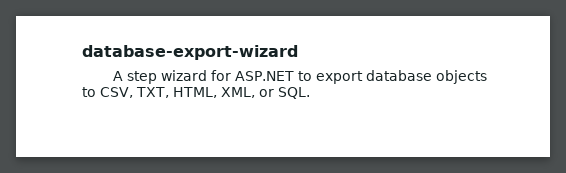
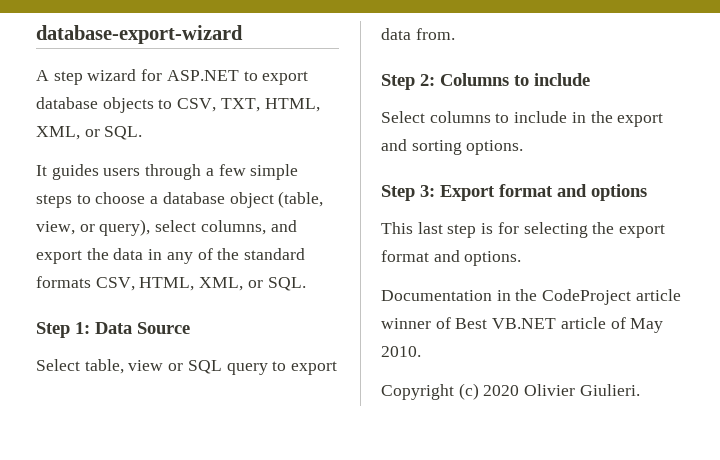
+ It guides users through a few simple steps to choose a database object (table, view, or query), select columns, and export the data in any of the standard formats CSV, HTML, XML, or SQL.
+ Step 1: Data Source
+ Select table, view or SQL query to export data from.
+ Step 2: Columns to include
+ Select columns to include in the export and sorting options.
+ Step 3: Export format and options
+ This last step is for selecting the export format and options.
+ Documentation in the CodeProject article winner of Best VB.NET article of May 2010.
+ Copyright (c) 2020 Olivier Giulieri.

